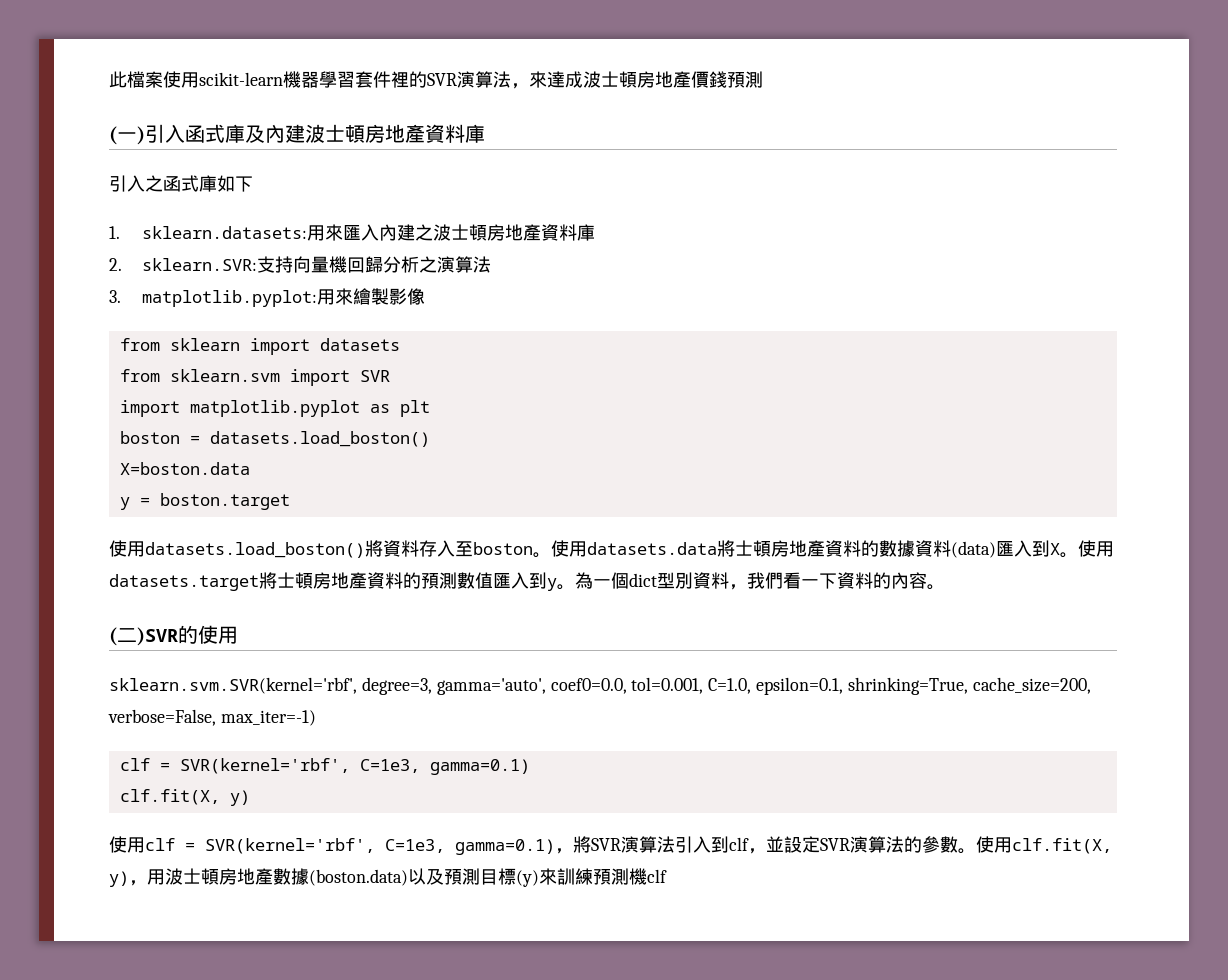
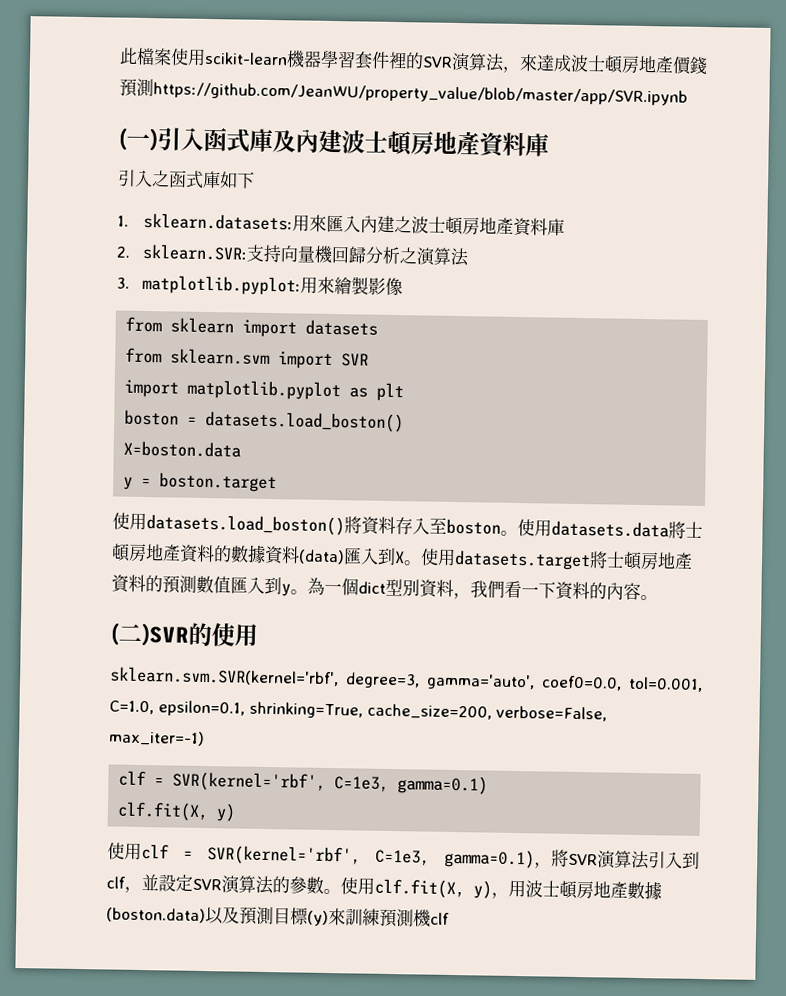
- 此檔案使用scikit-learn機器學習套件裡的SVR演算法，來達成波士頓房地產價錢預測
+ 此檔案使用scikit-learn機器學習套件裡的SVR演算法，來達成波士頓房地產價錢預測https://github.com/JeanWU/property_value/blob/master/app/SVR.ipynb

